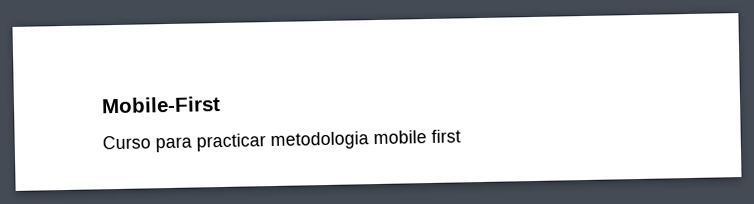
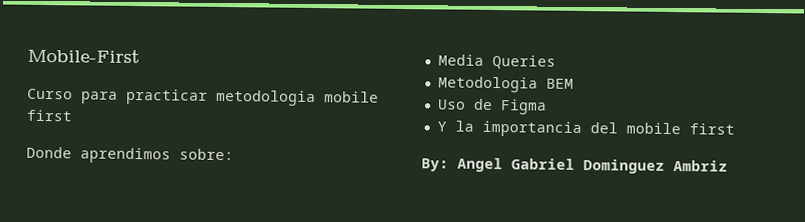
+ Donde aprendimos sobre:
+ Media Queries
+ Metodologia BEM
+ Uso de Figma
+ Y la importancia del mobile first
+ By: Angel Gabriel Dominguez Ambriz

